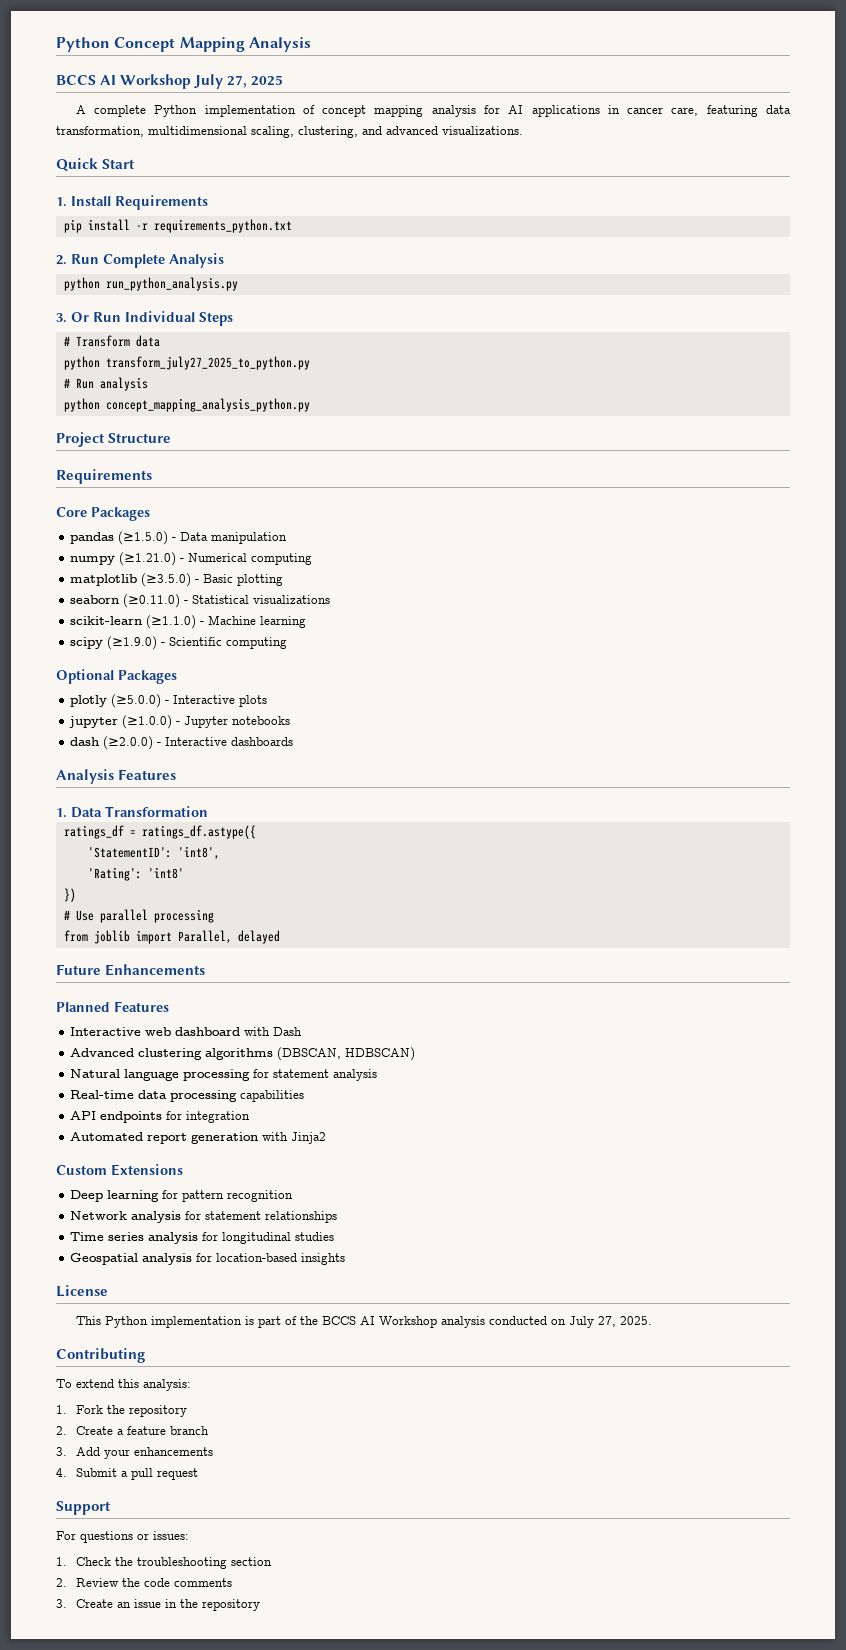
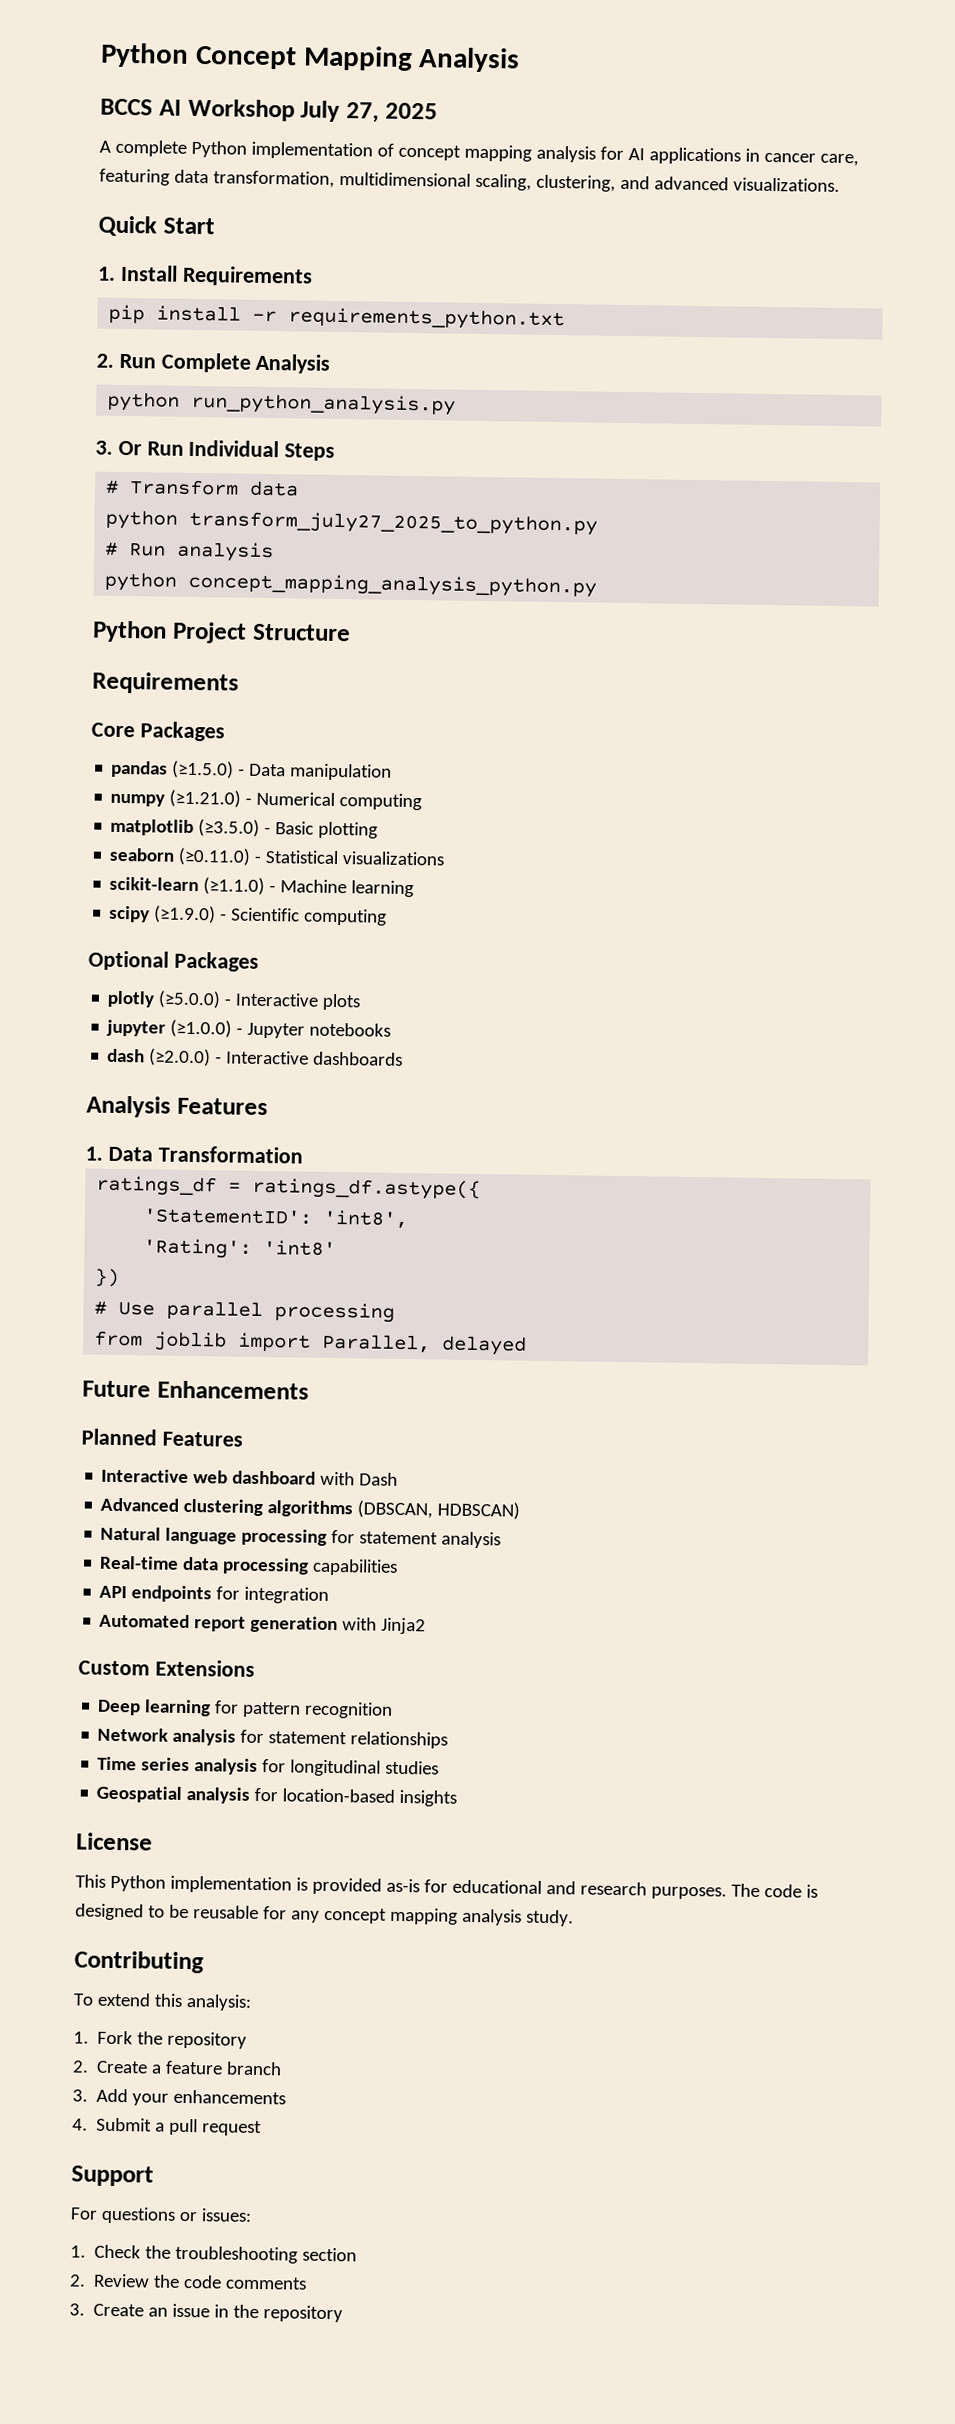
- Project Structure
+ Python Project Structure
- This Python implementation is part of the BCCS AI Workshop analysis conducted on July 27, 2025.
+ This Python implementation is provided as-is for educational and research purposes. The code is designed to be reusable for any concept mapping analysis study.

